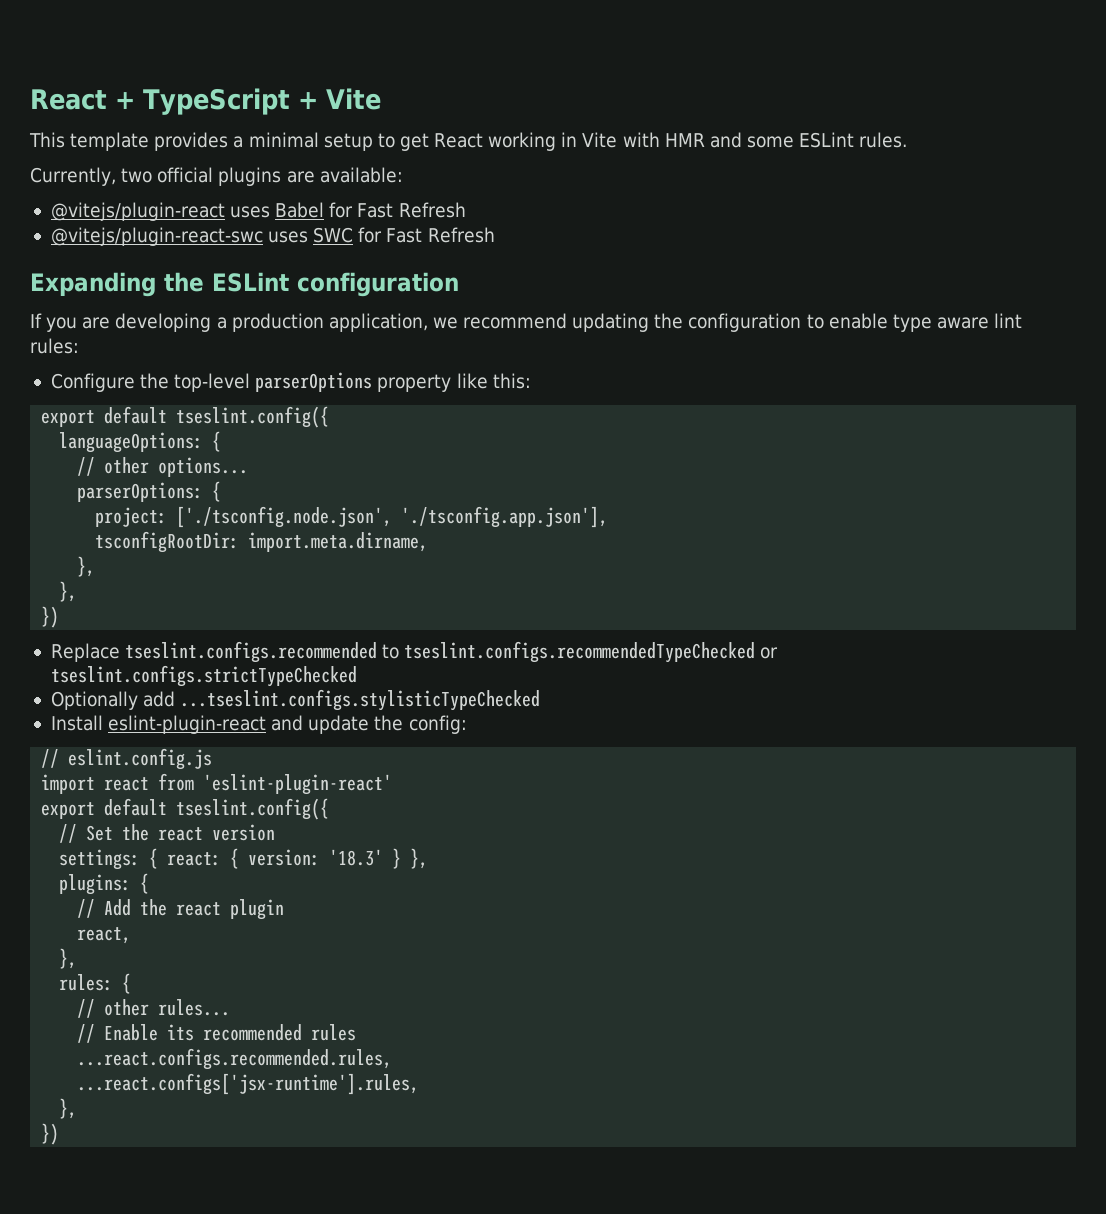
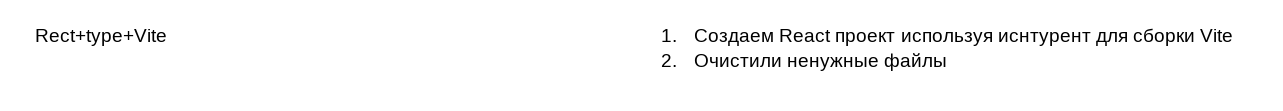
- React + TypeScript + Vite
- This template provides a minimal setup to get React working in Vite with HMR and some ESLint rules.
- Currently, two official plugins are available:
- @vitejs/plugin-react uses Babel for Fast Refresh
- @vitejs/plugin-react-swc uses SWC for Fast Refresh
- Expanding the ESLint configuration
- If you are developing a production application, we recommend updating the configuration to enable type aware lint rules:
- Configure the top-level parserOptions property like this:
- export default tseslint.config({
- languageOptions: {
- // other options...
- parserOptions: {
- project: ['./tsconfig.node.json', './tsconfig.app.json'],
- tsconfigRootDir: import.meta.dirname,
- },
- },
- })
- Replace tseslint.configs.recommended to tseslint.configs.recommendedTypeChecked or tseslint.configs.strictTypeChecked
- Optionally add ...tseslint.configs.stylisticTypeChecked
- Install eslint-plugin-react and update the config:
- // eslint.config.js
- import react from 'eslint-plugin-react'
- export default tseslint.config({
- // Set the react version
- settings: { react: { version: '18.3' } },
- plugins: {
- // Add the react plugin
- react,
- },
- rules: {
- // other rules...
- // Enable its recommended rules
- ...react.configs.recommended.rules,
- ...react.configs['jsx-runtime'].rules,
- },
- })
+ Rect+type+Vite
+ 1. Создаем React проект используя иснтурент для сборки Vite
+ 2. Очистили ненужные файлы

